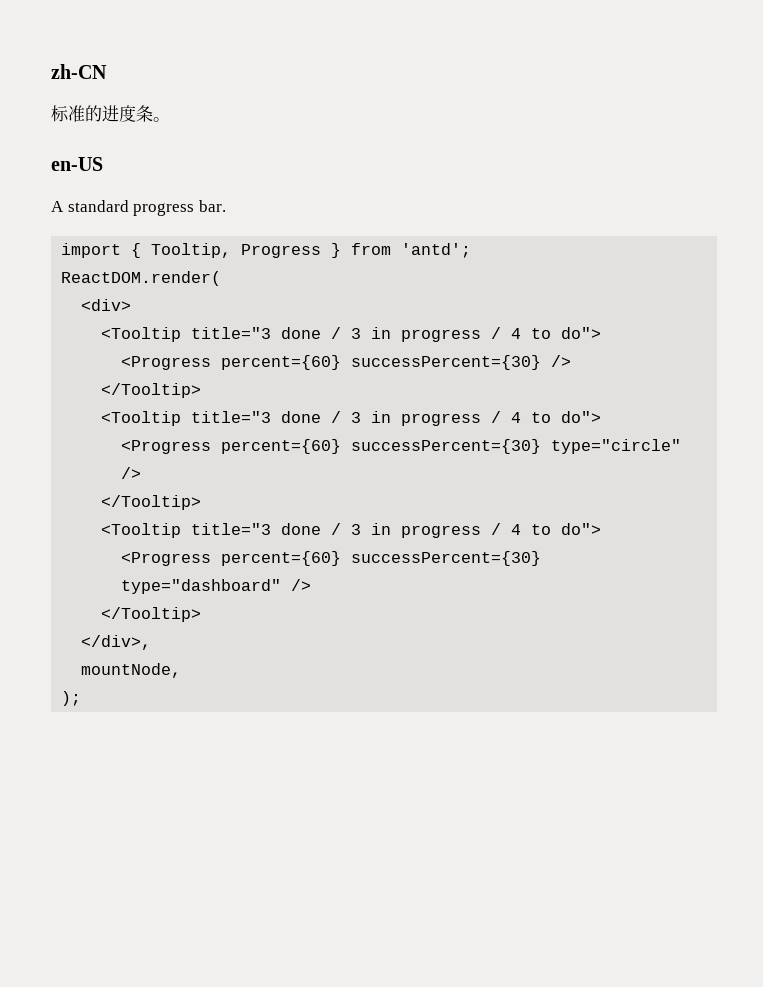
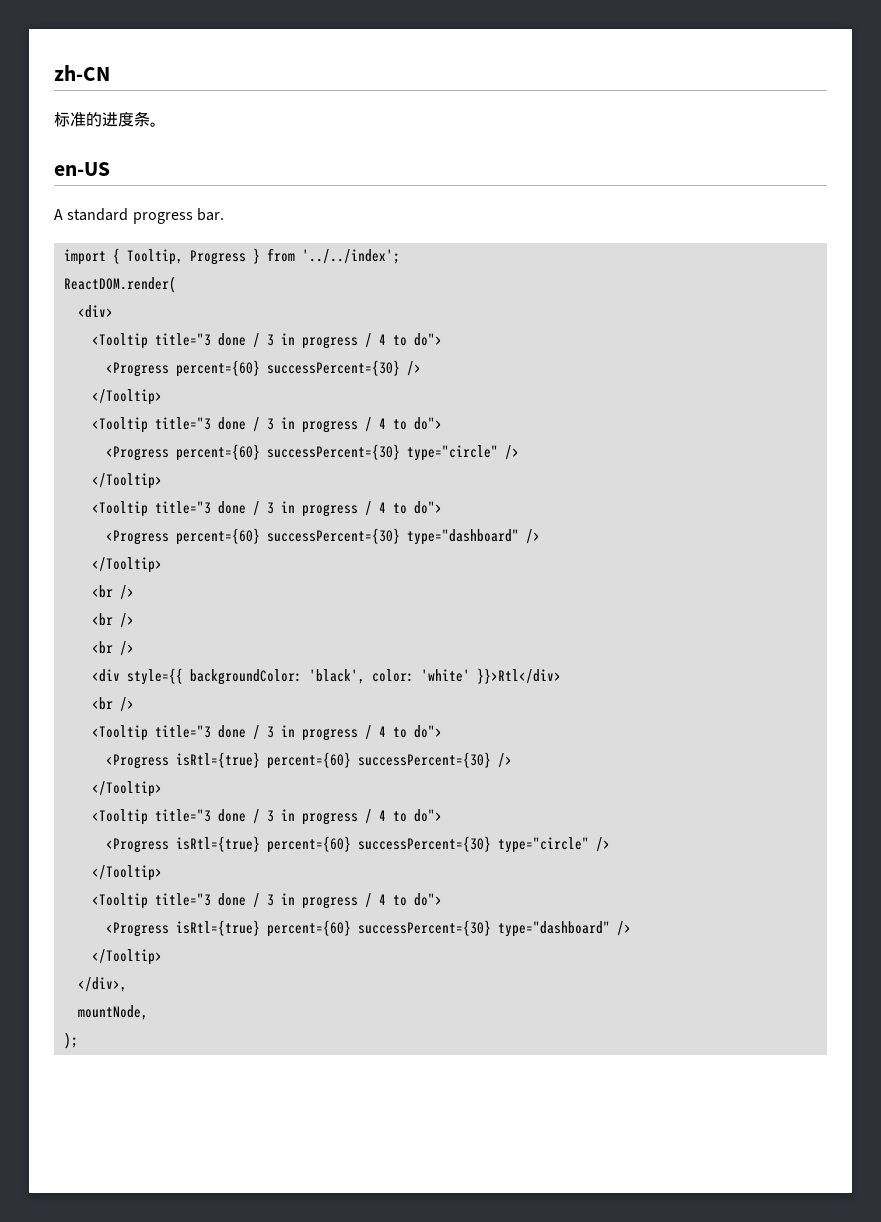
- import { Tooltip, Progress } from 'antd';
+ import { Tooltip, Progress } from '../../index';
  <Progress percent={60} successPercent={30} type="dashboard" />
+ </Tooltip>
+ <br />
+ <br />
+ <br />
+ <div style={{ backgroundColor: 'black', color: 'white' }}>Rtl</div>
+ <br />
+ <Tooltip title="3 done / 3 in progress / 4 to do">
+ <Progress isRtl={true} percent={60} successPercent={30} />
+ </Tooltip>
+ <Tooltip title="3 done / 3 in progress / 4 to do">
+ <Progress isRtl={true} percent={60} successPercent={30} type="circle" />
+ </Tooltip>
+ <Tooltip title="3 done / 3 in progress / 4 to do">
+ <Progress isRtl={true} percent={60} successPercent={30} type="dashboard" />

